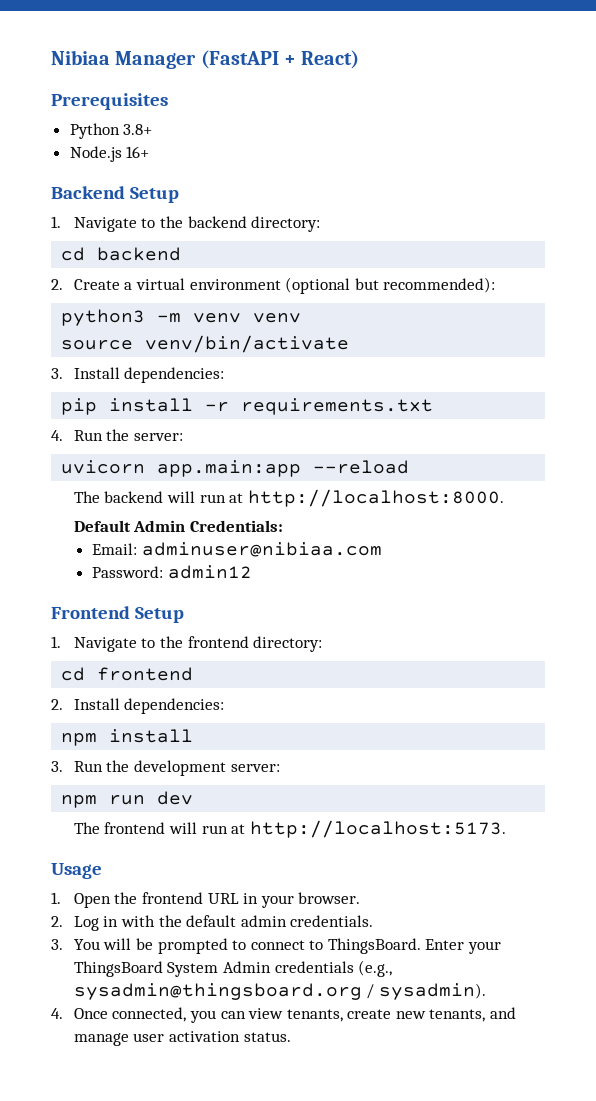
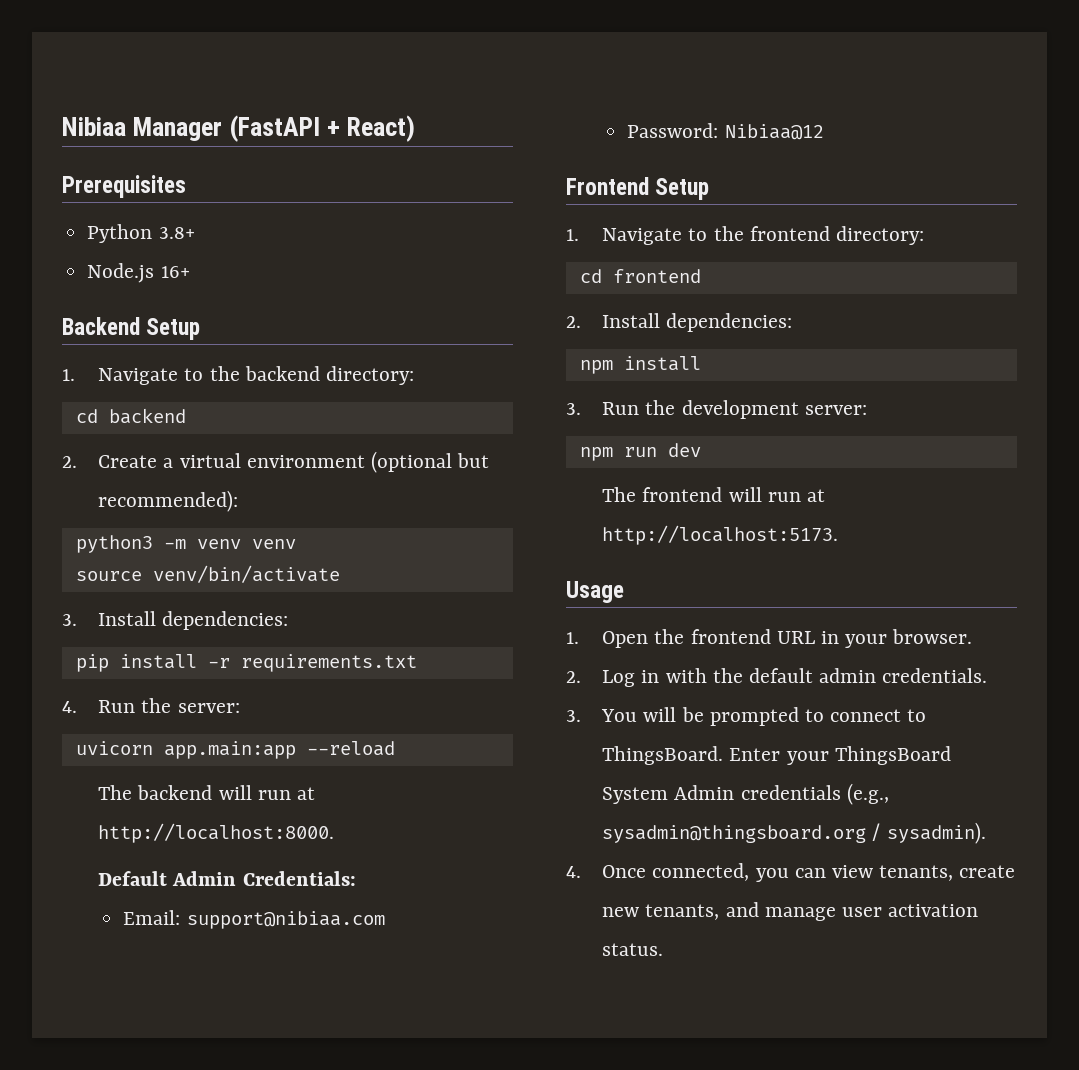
- Email: adminuser@nibiaa.com
+ Email: support@nibiaa.com
- Password: admin12
+ Password: Nibiaa@12

